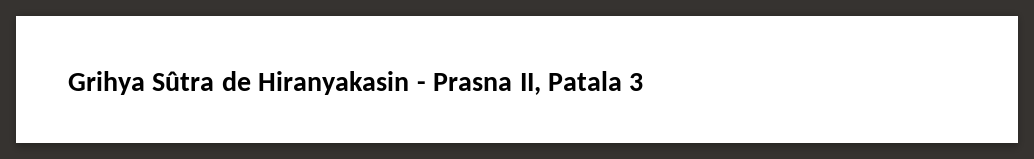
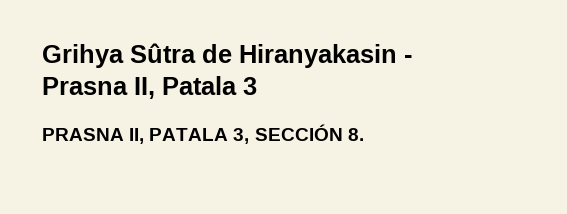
+ PRASNA II, PATALA 3, SECCIÓN 8.

